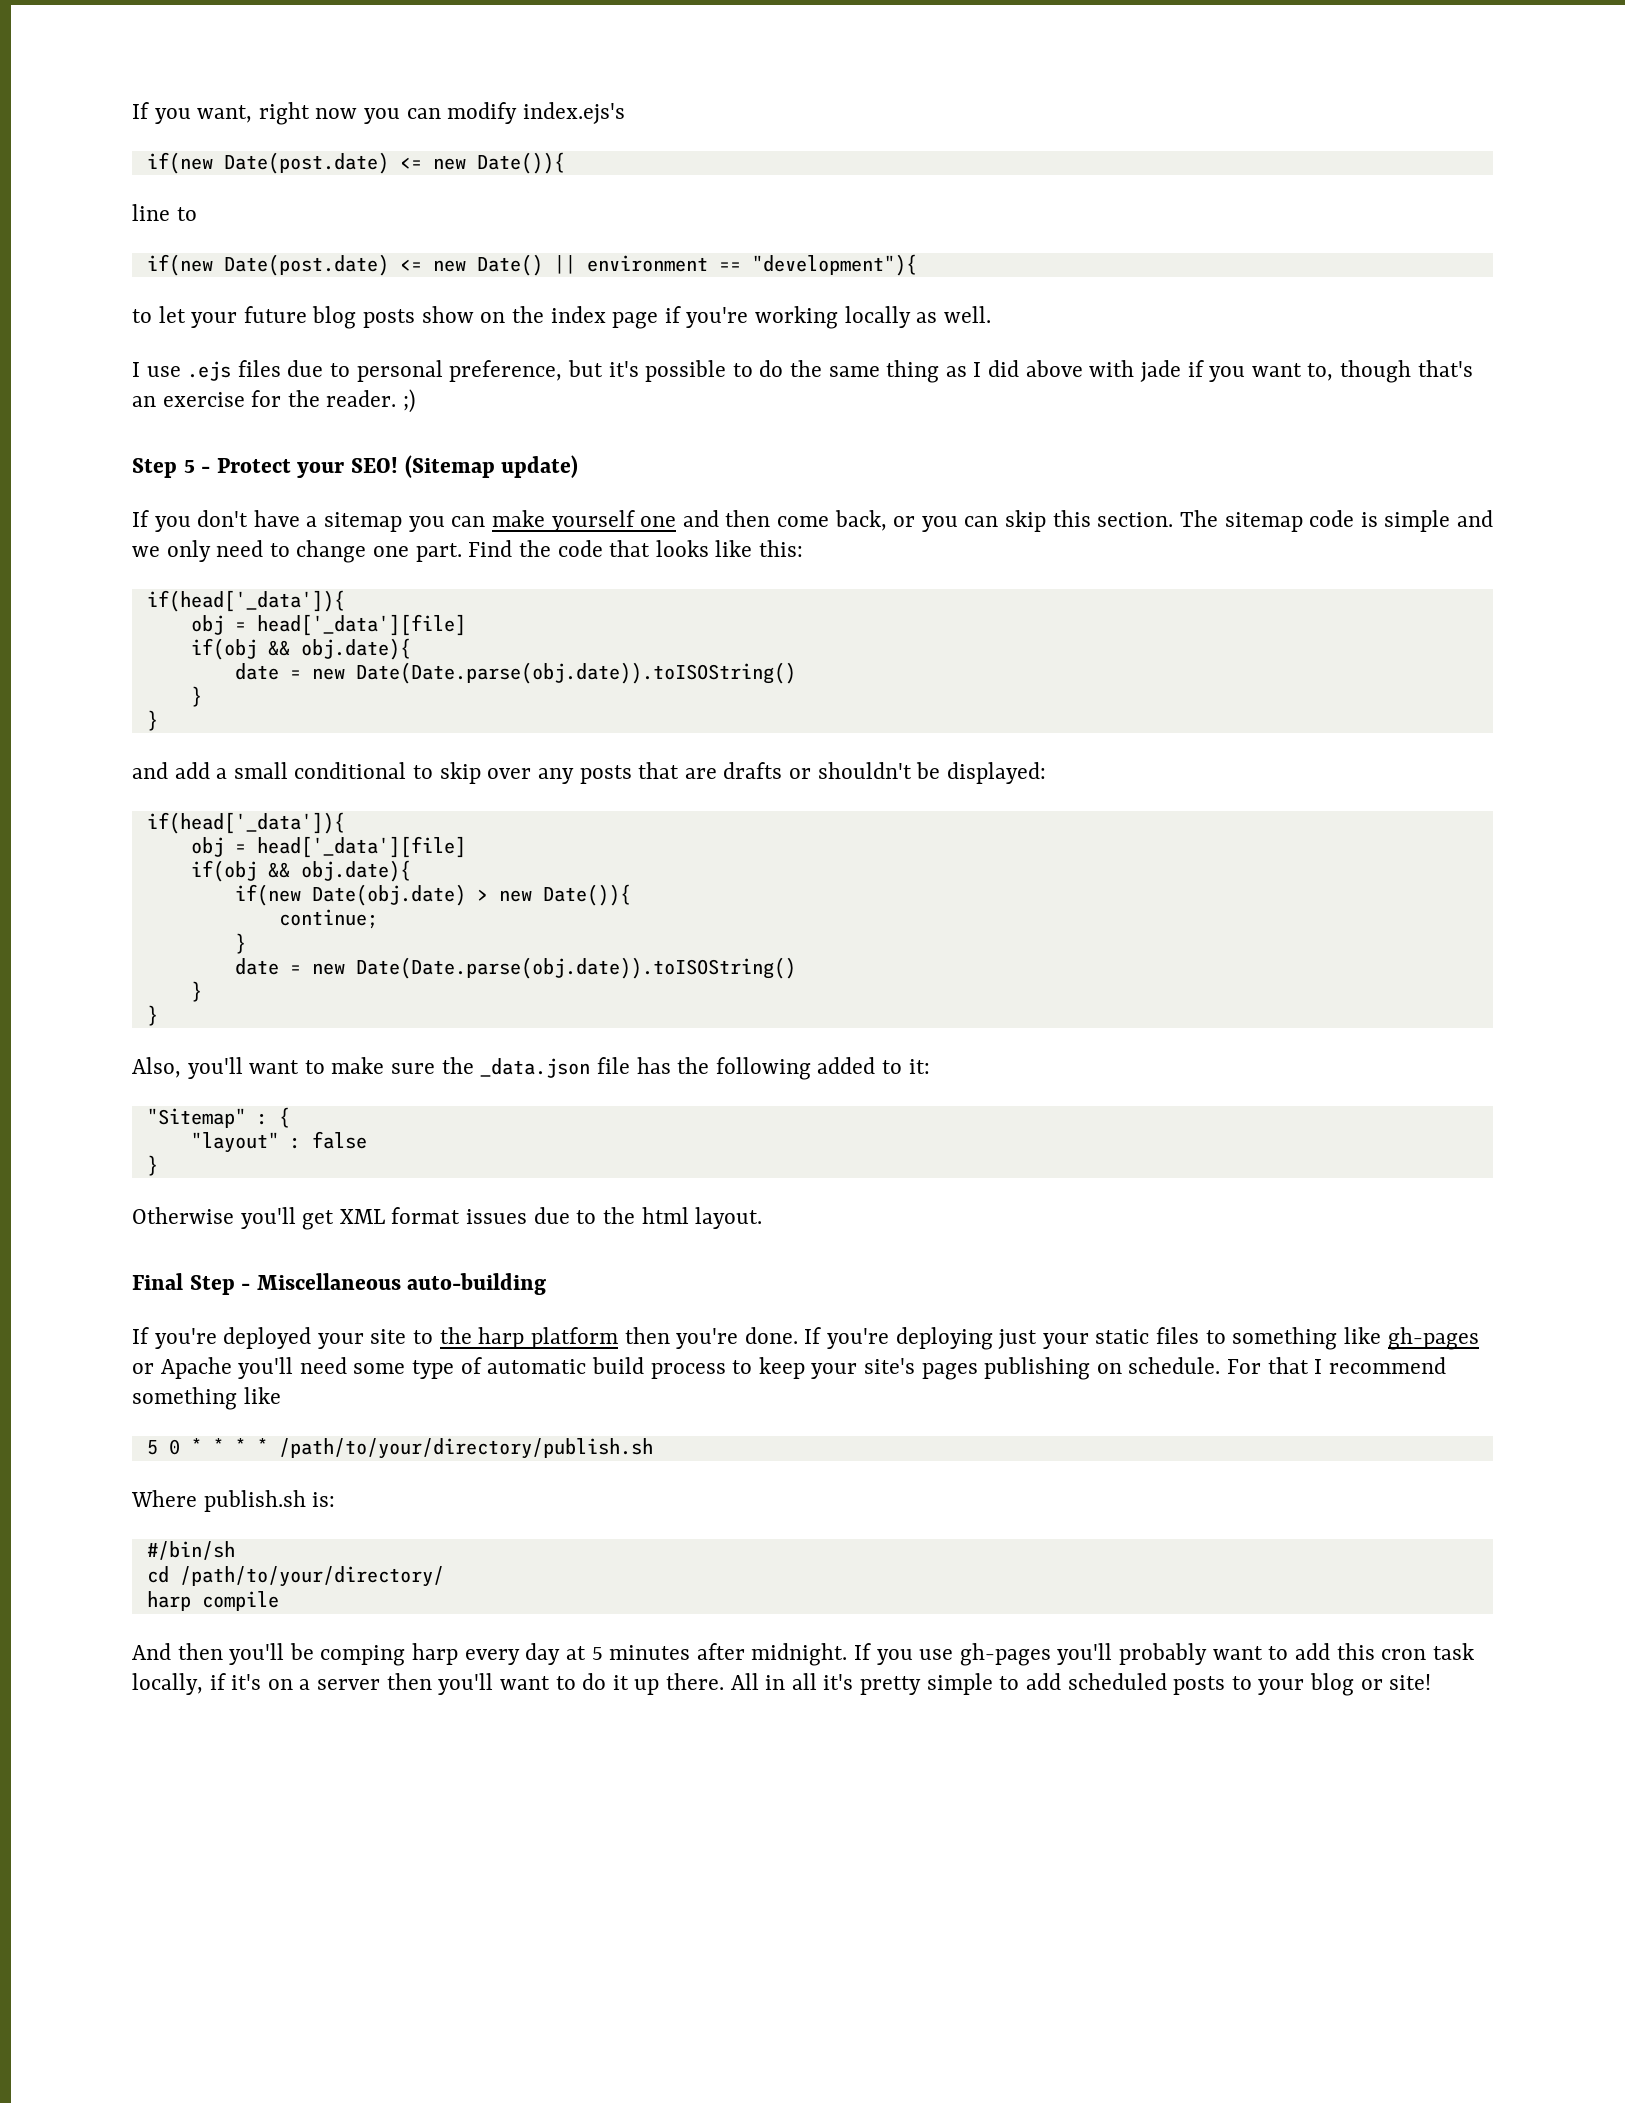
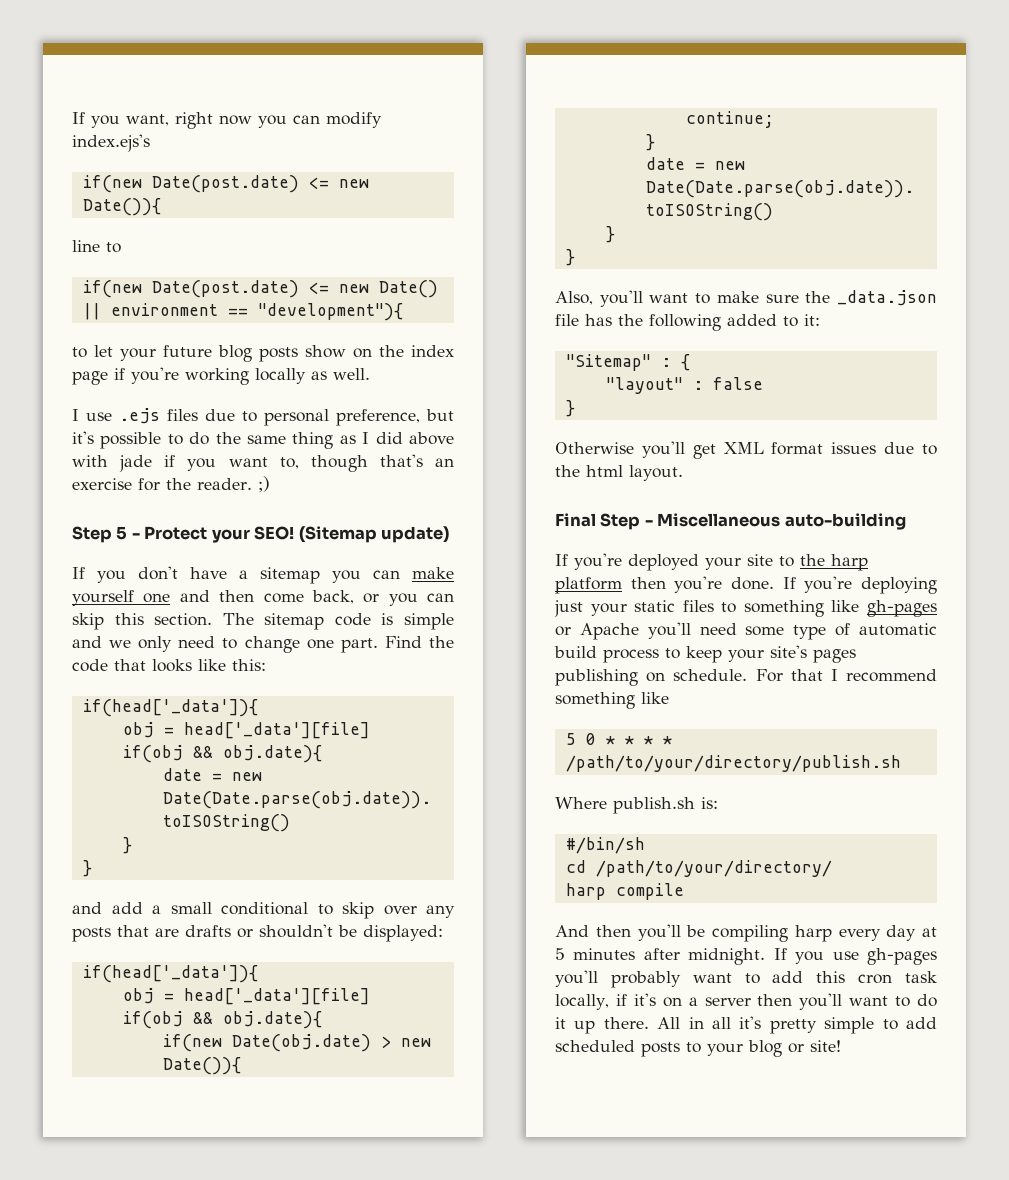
- And then you'll be comping harp every day at 5 minutes after midnight.
+ And then you'll be compiling harp every day at 5 minutes after midnight.

